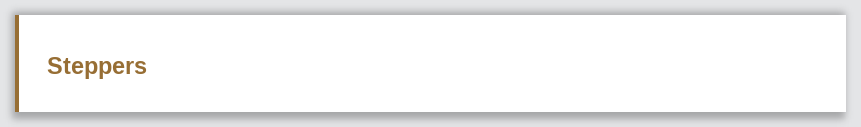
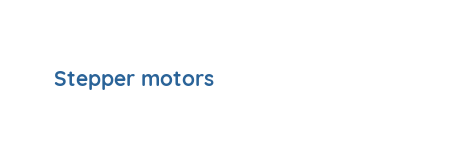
- Steppers
+ Stepper motors

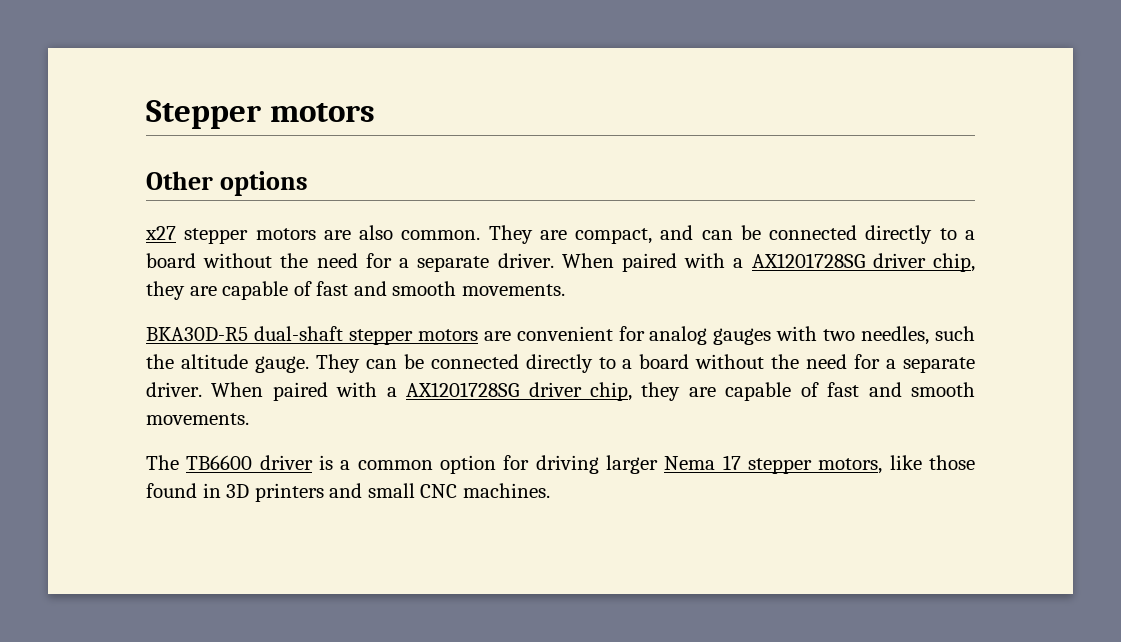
+ Other options
+ x27 stepper motors are also common. They are compact, and can be connected directly to a board without the need for a separate driver. When paired with a AX1201728SG driver chip, they are capable of fast and smooth movements.
+ BKA30D-R5 dual-shaft stepper motors are convenient for analog gauges with two needles, such the altitude gauge. They can be connected directly to a board without the need for a separate driver. When paired with a AX1201728SG driver chip, they are capable of fast and smooth movements.
+ The TB6600 driver is a common option for driving larger Nema 17 stepper motors, like those found in 3D printers and small CNC machines.

